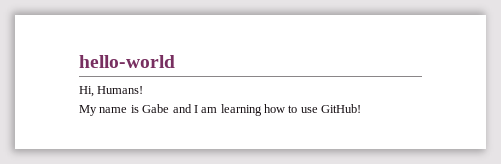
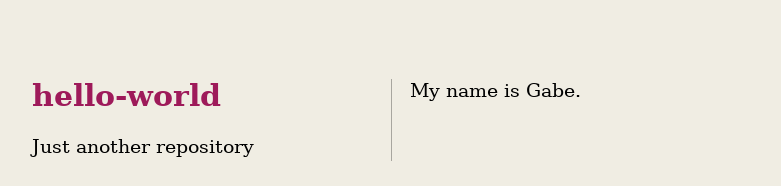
- Hi, Humans!
+ Just another repository
- My name is Gabe and I am learning how to use GitHub!
+ My name is Gabe.

